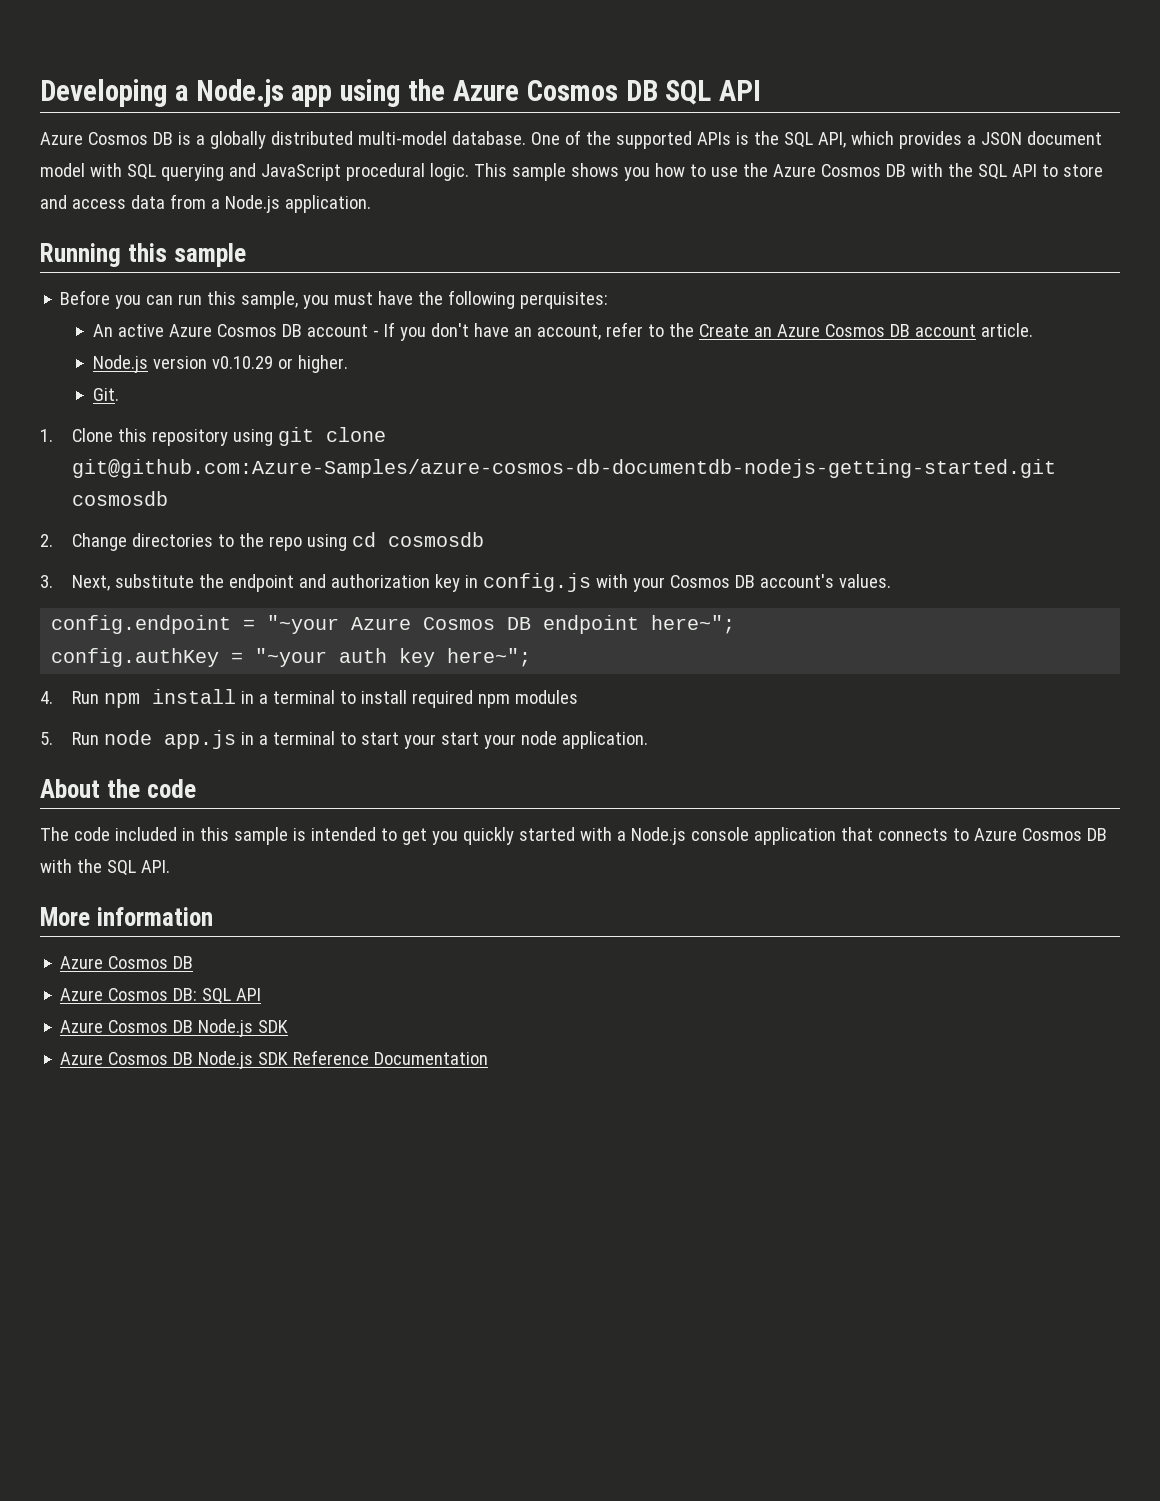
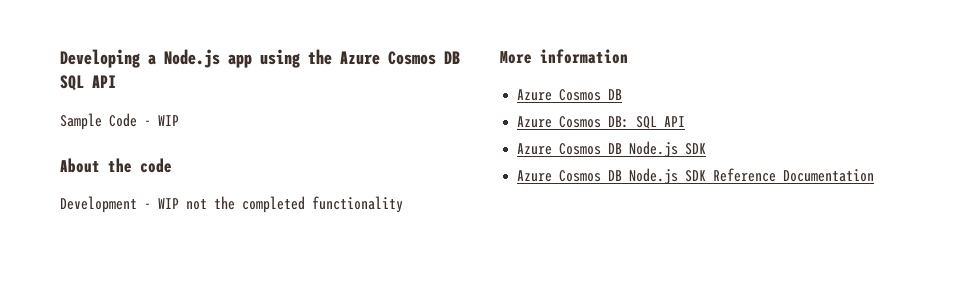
- Azure Cosmos DB is a globally distributed multi-model database. One of the supported APIs is the SQL API, which provides a JSON document model with SQL querying and JavaScript procedural logic. This sample shows you how to use the Azure Cosmos DB with the SQL API to store and access data from a Node.js application.
- Running this sample
- Before you can run this sample, you must have the following perquisites:
- An active Azure Cosmos DB account - If you don't have an account, refer to the Create an Azure Cosmos DB account article.
- Node.js version v0.10.29 or higher.
- Git.
- 1. Clone this repository using git clone git@github.com:Azure-Samples/azure-cosmos-db-documentdb-nodejs-getting-started.git cosmosdb
- 2. Change directories to the repo using cd cosmosdb
- 3. Next, substitute the endpoint and authorization key in config.js with your Cosmos DB account's values.
- config.endpoint = "~your Azure Cosmos DB endpoint here~";
- config.authKey = "~your auth key here~";
- 4. Run npm install in a terminal to install required npm modules
- 5. Run node app.js in a terminal to start your start your node application.
+ Sample Code - WIP
  About the code
- The code included in this sample is intended to get you quickly started with a Node.js console application that connects to Azure Cosmos DB with the SQL API.
+ Development - WIP not the completed functionality

